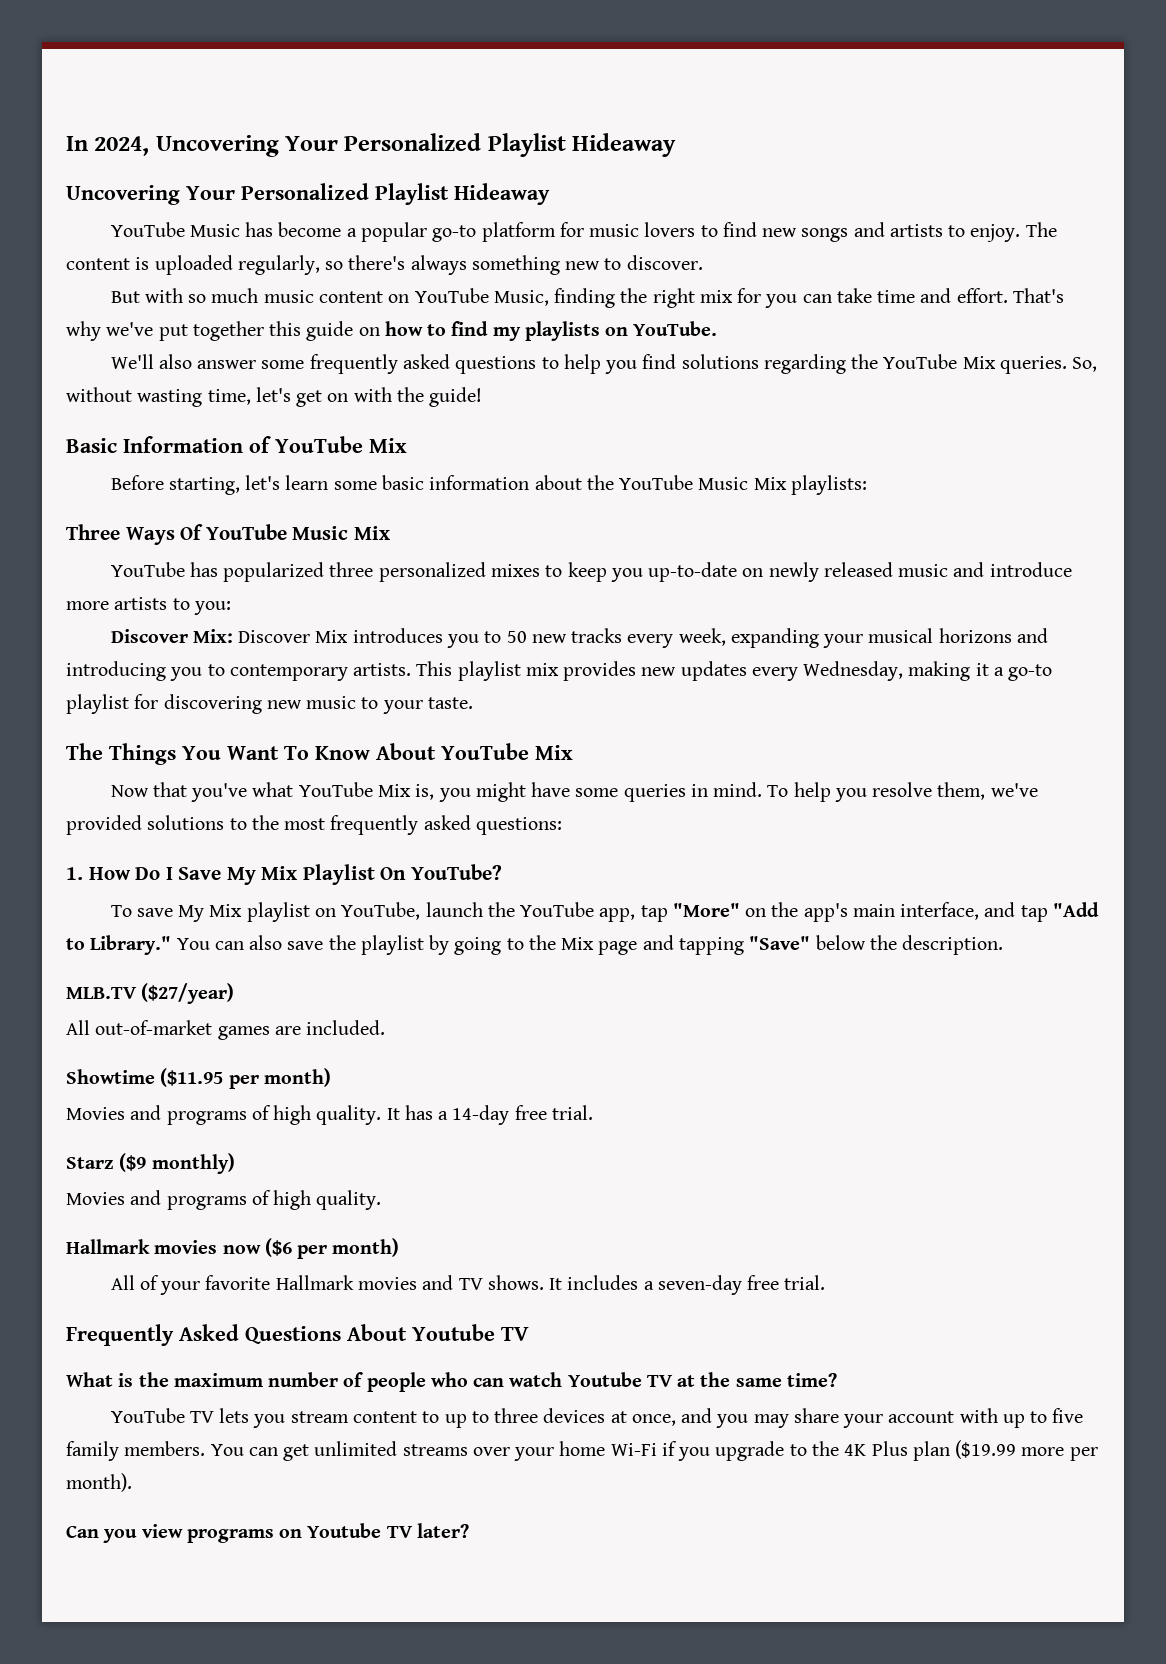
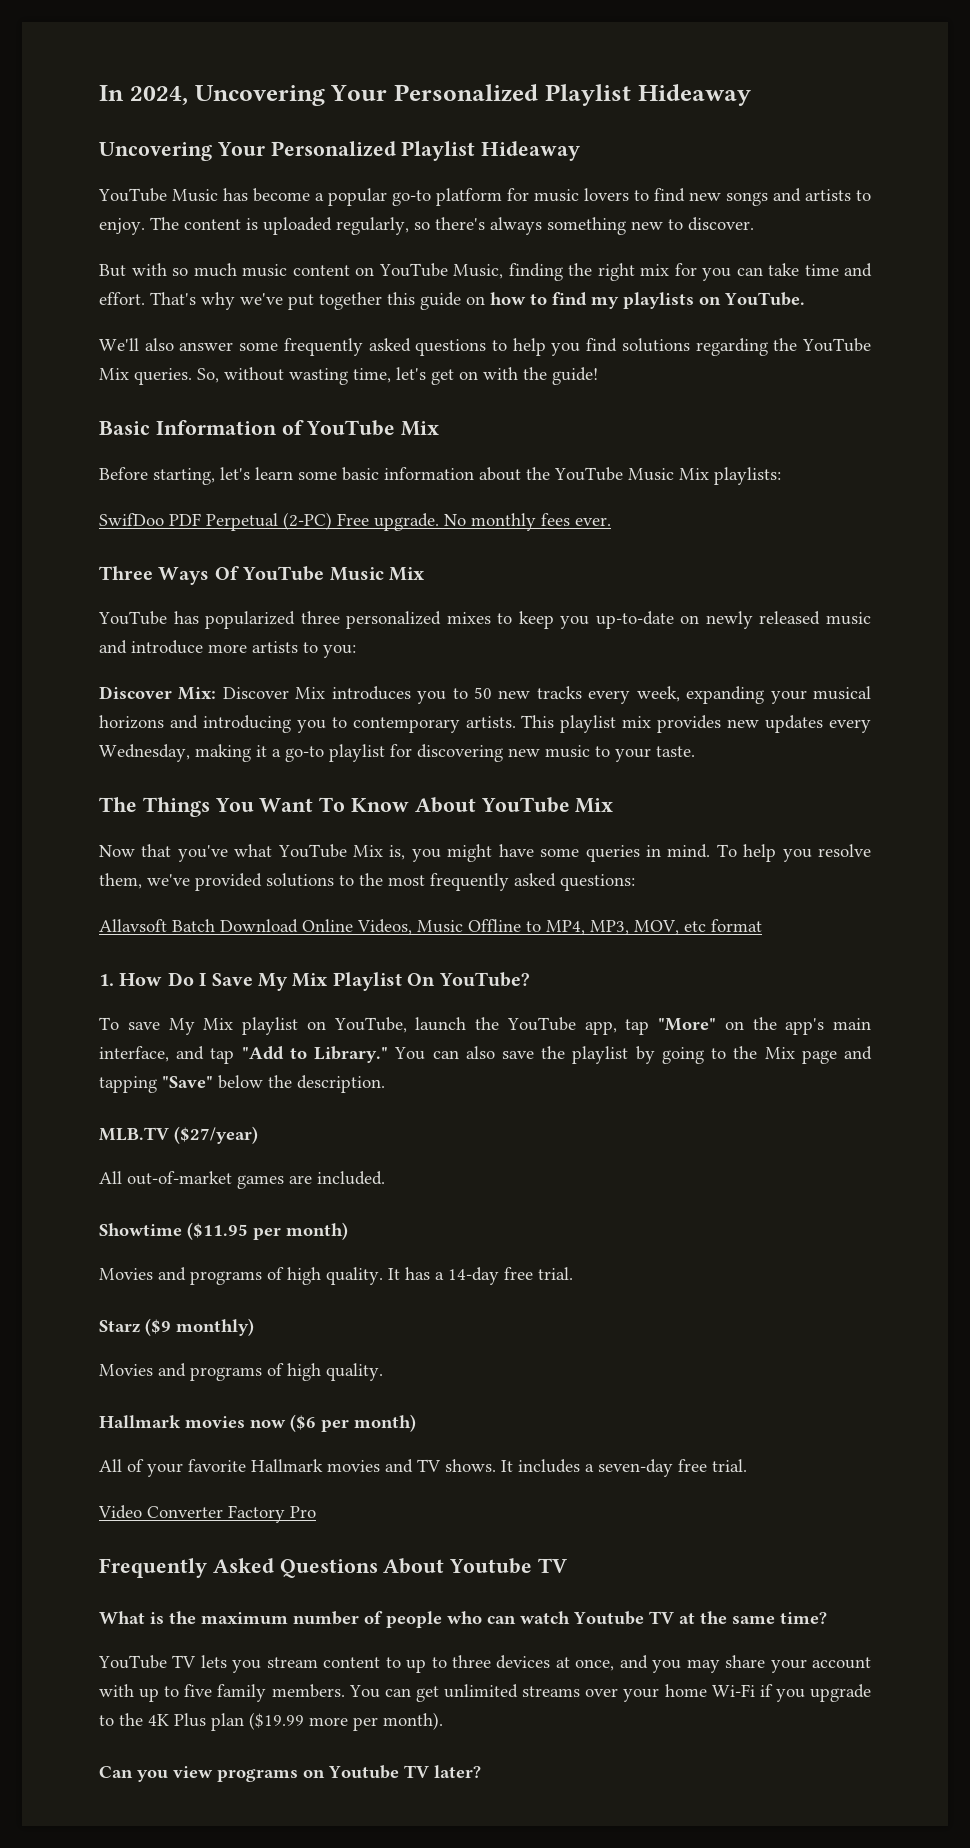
+ SwifDoo PDF Perpetual (2-PC) Free upgrade. No monthly fees ever.
+ Allavsoft Batch Download Online Videos, Music Offline to MP4, MP3, MOV, etc format
+ Video Converter Factory Pro

